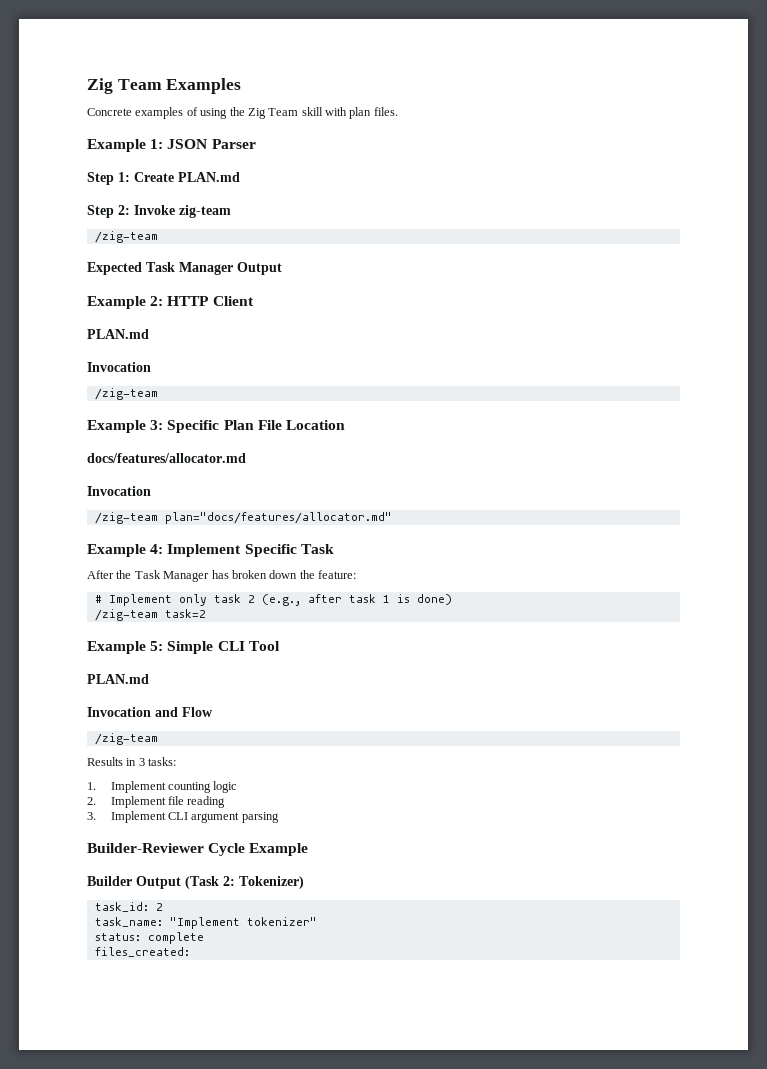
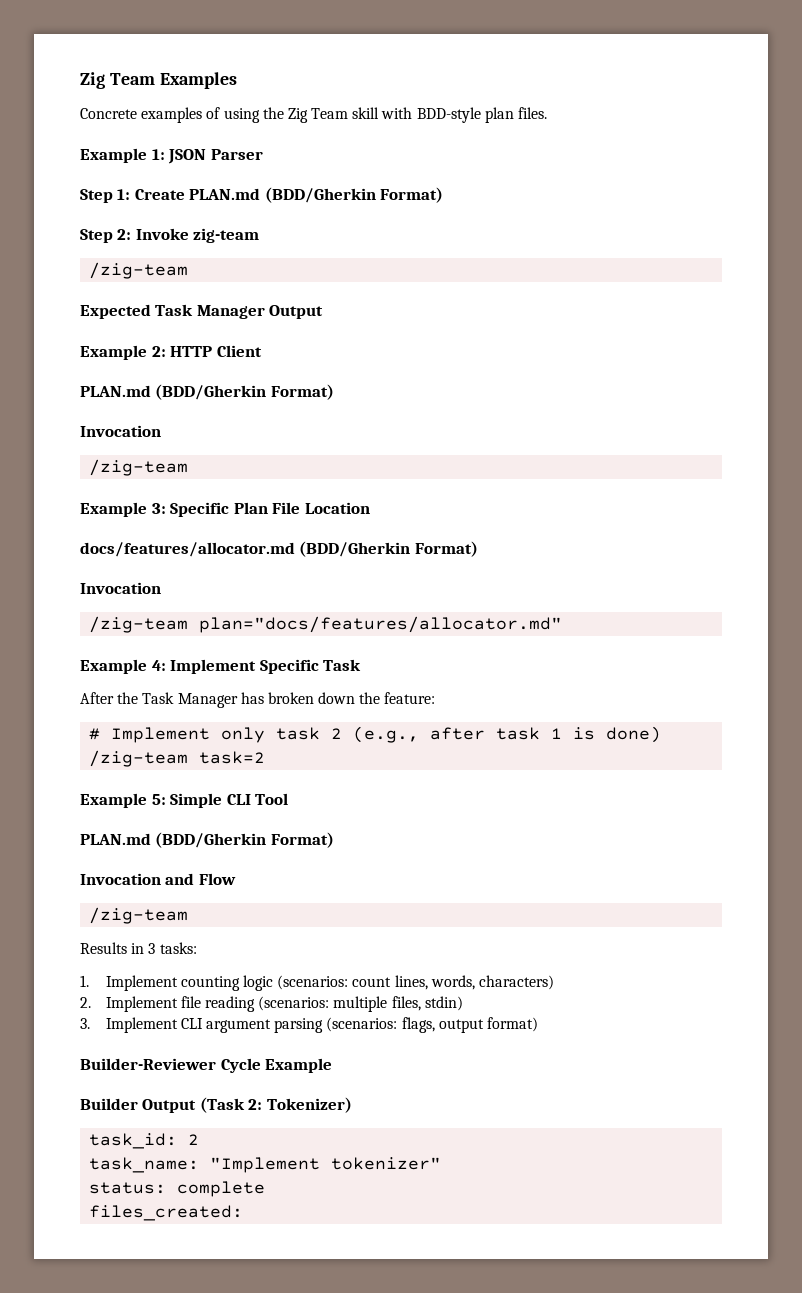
- Concrete examples of using the Zig Team skill with plan files.
+ Concrete examples of using the Zig Team skill with BDD-style plan files.
- Step 1: Create PLAN.md
+ Step 1: Create PLAN.md (BDD/Gherkin Format)
  Example 2: HTTP Client
- PLAN.md
+ PLAN.md (BDD/Gherkin Format)
- docs/features/allocator.md
+ docs/features/allocator.md (BDD/Gherkin Format)
  Example 5: Simple CLI Tool
- PLAN.md
+ PLAN.md (BDD/Gherkin Format)
- 1. Implement counting logic
+ 1. Implement counting logic (scenarios: count lines, words, characters)
- 2. Implement file reading
+ 2. Implement file reading (scenarios: multiple files, stdin)
- 3. Implement CLI argument parsing
+ 3. Implement CLI argument parsing (scenarios: flags, output format)

